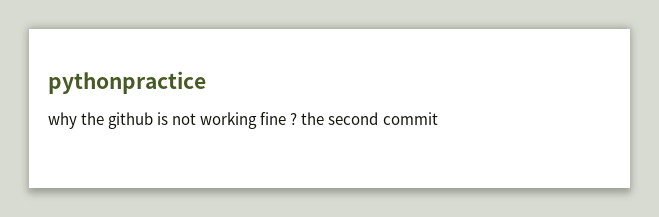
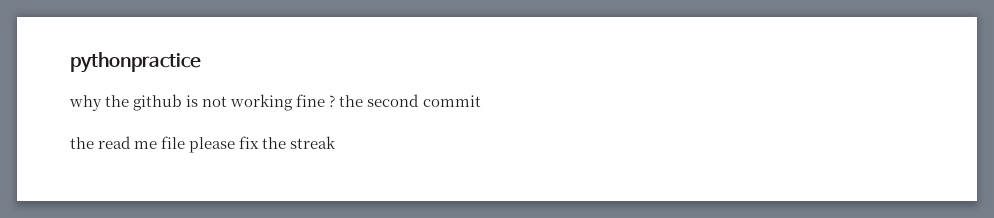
+ the read me file please fix the streak

